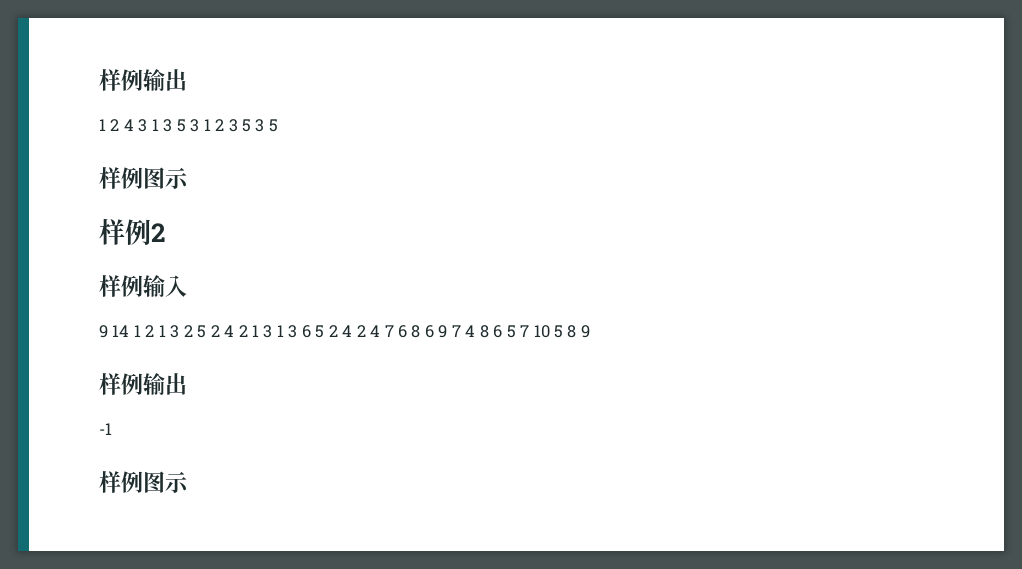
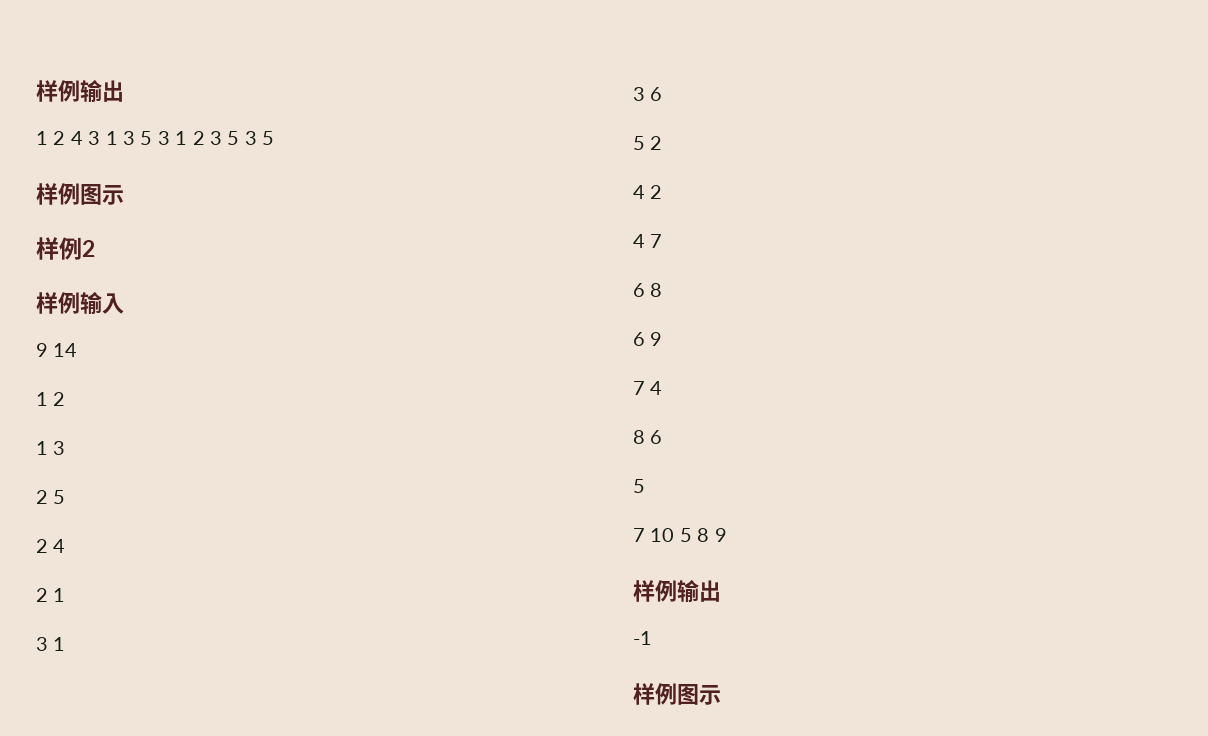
- 9 14 1 2 1 3 2 5 2 4 2 1 3 1 3 6 5 2 4 2 4 7 6 8 6 9 7 4 8 6 5 7 10 5 8 9
+ 9 14
+ 1 2
+ 1 3
+ 2 5
+ 2 4
+ 2 1
+ 3 1
+ 3 6
+ 5 2
+ 4 2
+ 4 7
+ 6 8
+ 6 9
+ 7 4
+ 8 6
+ 5
+ 7 10 5 8 9

